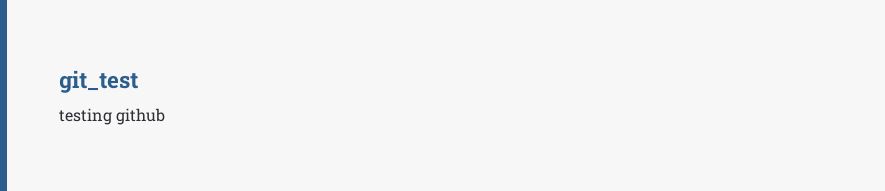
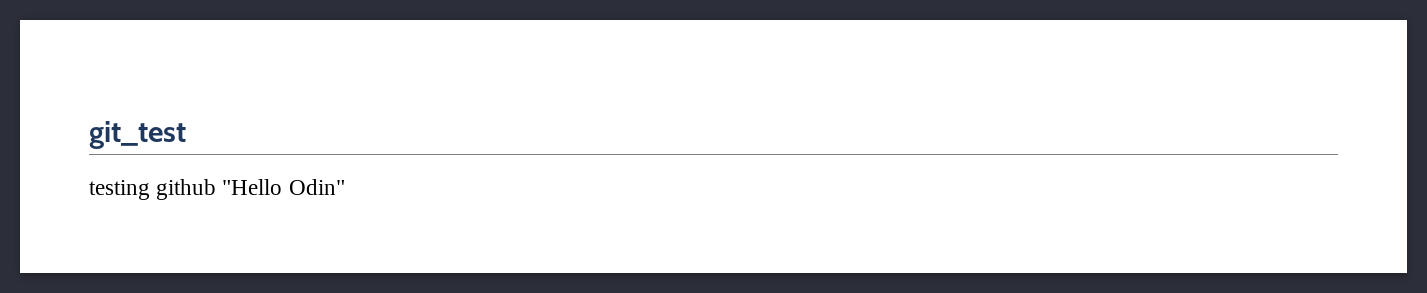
- testing github
+ testing github "Hello Odin"

